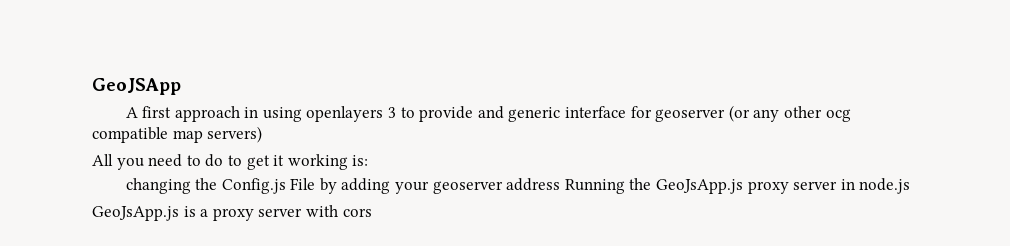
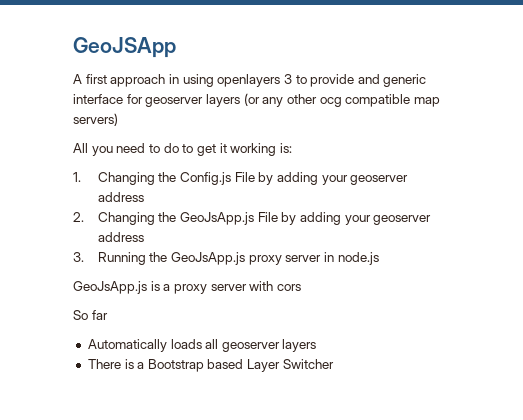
- A first approach in using openlayers 3 to provide and generic interface for geoserver (or any other ocg compatible map servers)
+ A first approach in using openlayers 3 to provide and generic interface for geoserver layers (or any other ocg compatible map servers)
- changing the Config.js File by adding your geoserver address Running the GeoJsApp.js proxy server in node.js
+ 1. Changing the Config.js File by adding your geoserver address
+ 2. Changing the GeoJsApp.js File by adding your geoserver address
+ 3. Running the GeoJsApp.js proxy server in node.js
+ So far
+ Automatically loads all geoserver layers
+ There is a Bootstrap based Layer Switcher

